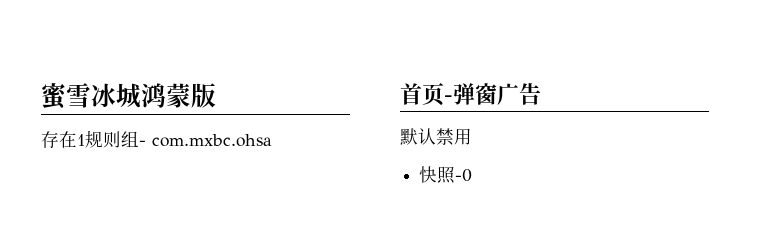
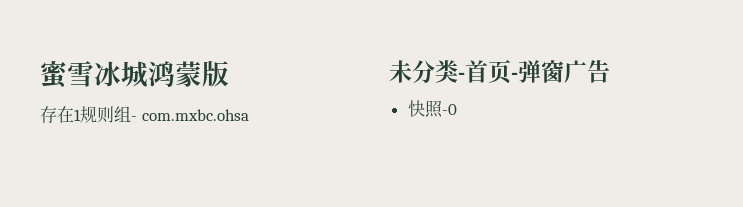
- 首页-弹窗广告
+ 未分类-首页-弹窗广告
- 默认禁用

